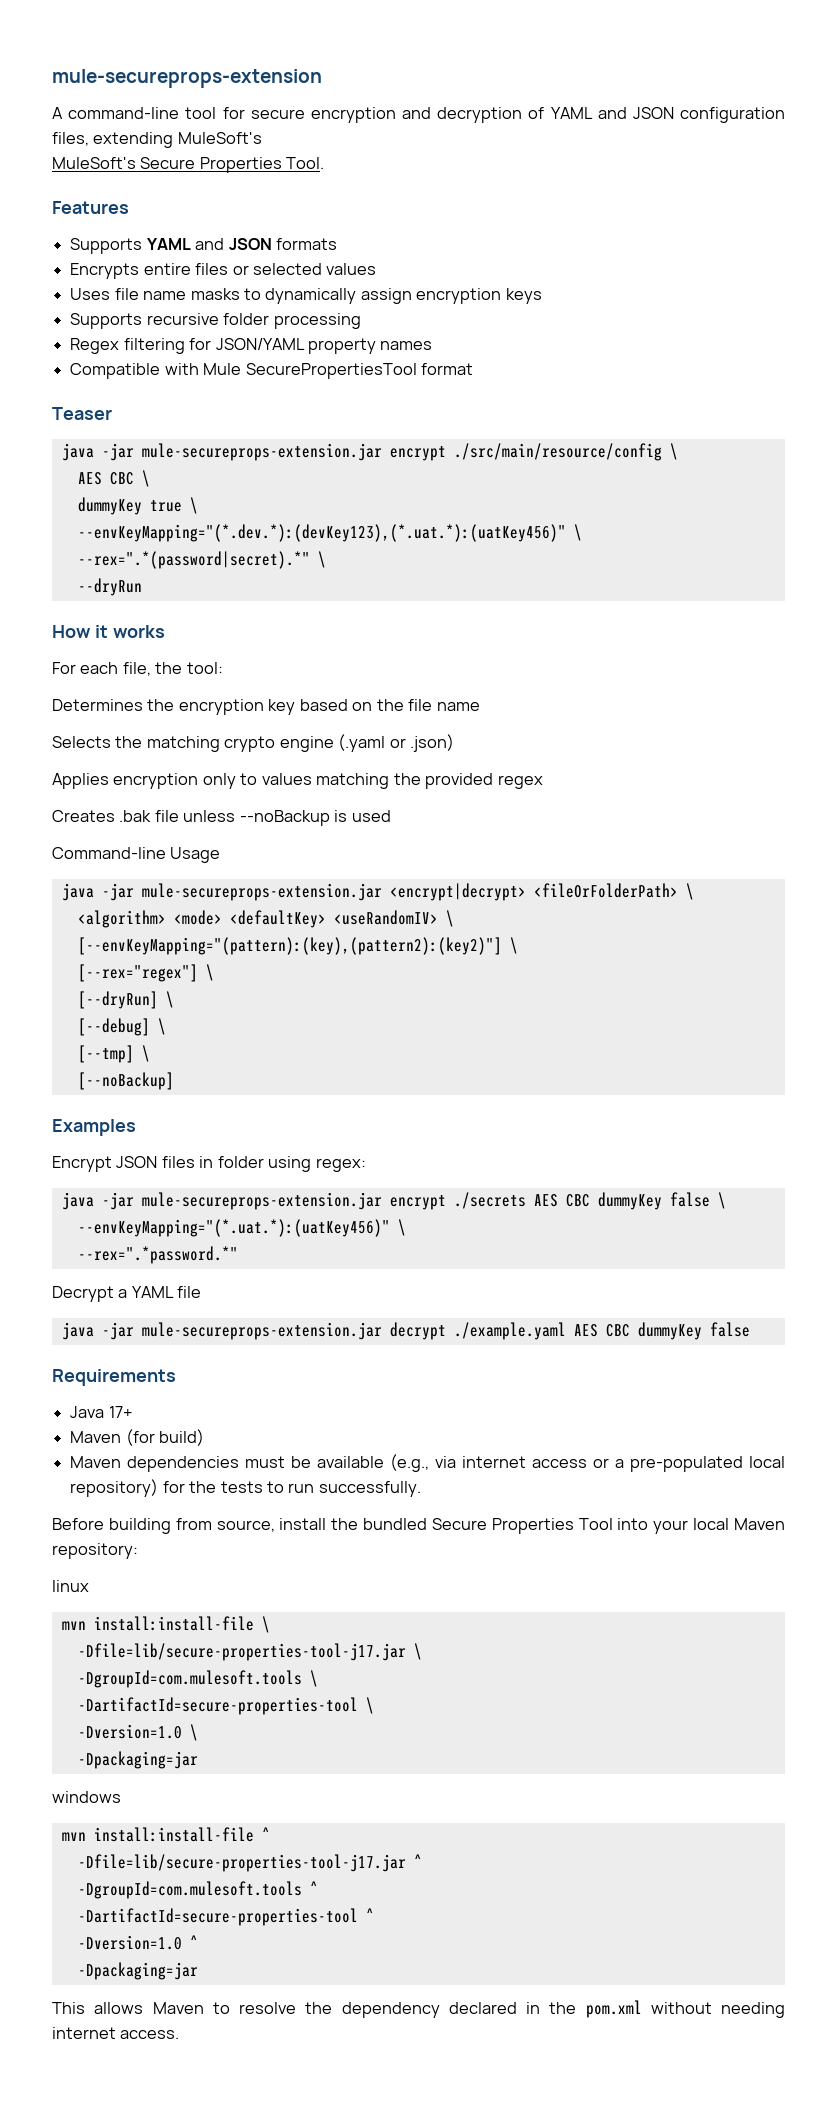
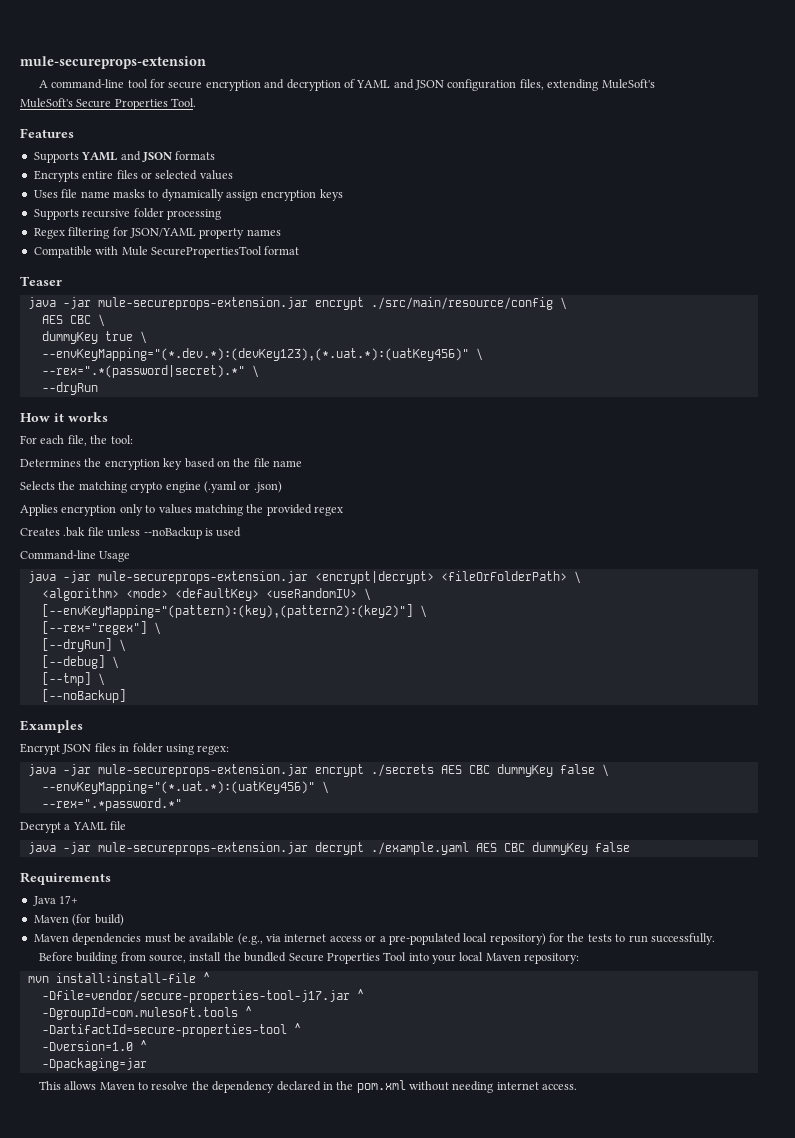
- linux
- mvn install:install-file \
- -Dfile=lib/secure-properties-tool-j17.jar \
- -DgroupId=com.mulesoft.tools \
- -DartifactId=secure-properties-tool \
- -Dversion=1.0 \
- -Dpackaging=jar
- windows
- -Dfile=lib/secure-properties-tool-j17.jar ^
+ -Dfile=vendor/secure-properties-tool-j17.jar ^

